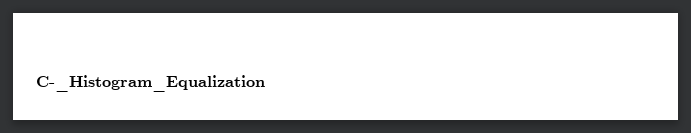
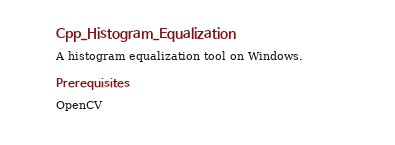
- C-_Histogram_Equalization
+ Cpp_Histogram_Equalization
+ A histogram equalization tool on Windows.
+ Prerequisites
+ OpenCV

